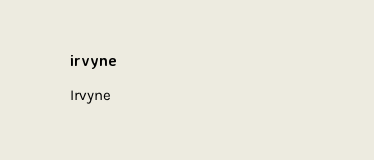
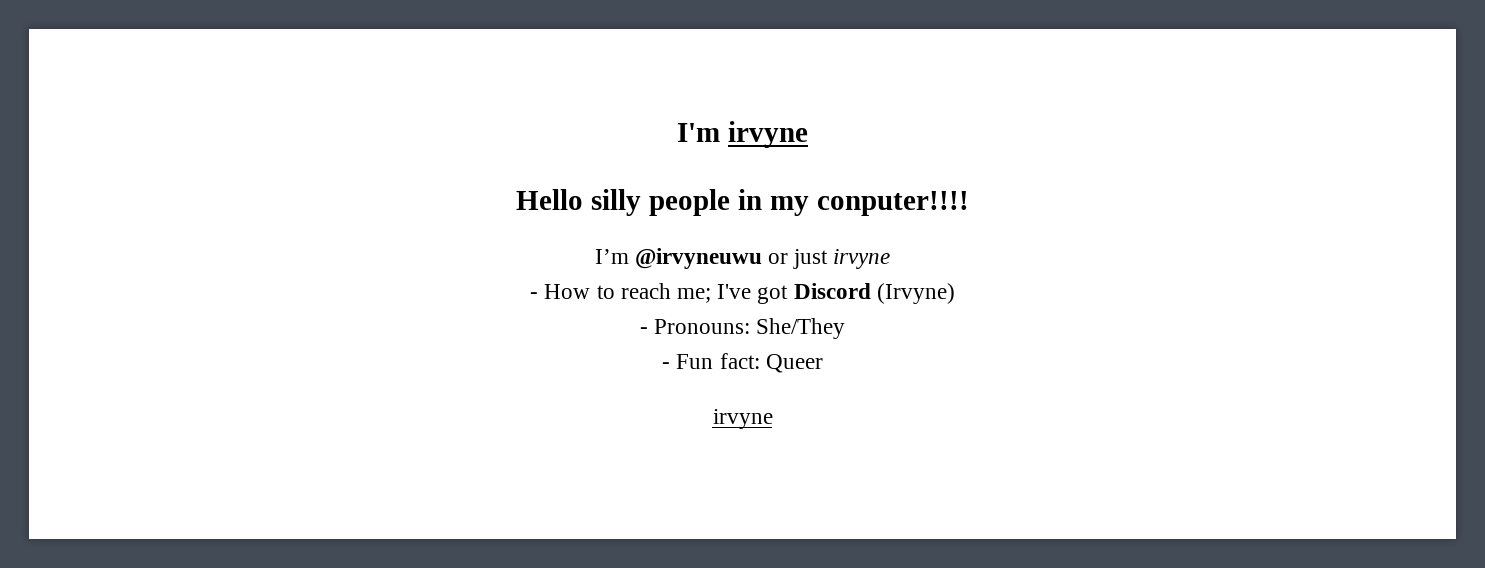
+ I'm irvyne
+ Hello silly people in my conputer!!!!
+ I’m @irvyneuwu or just irvyne
+ - How to reach me; I've got Discord (Irvyne)
+ - Pronouns: She/They
+ - Fun fact: Queer
  irvyne
- Irvyne

